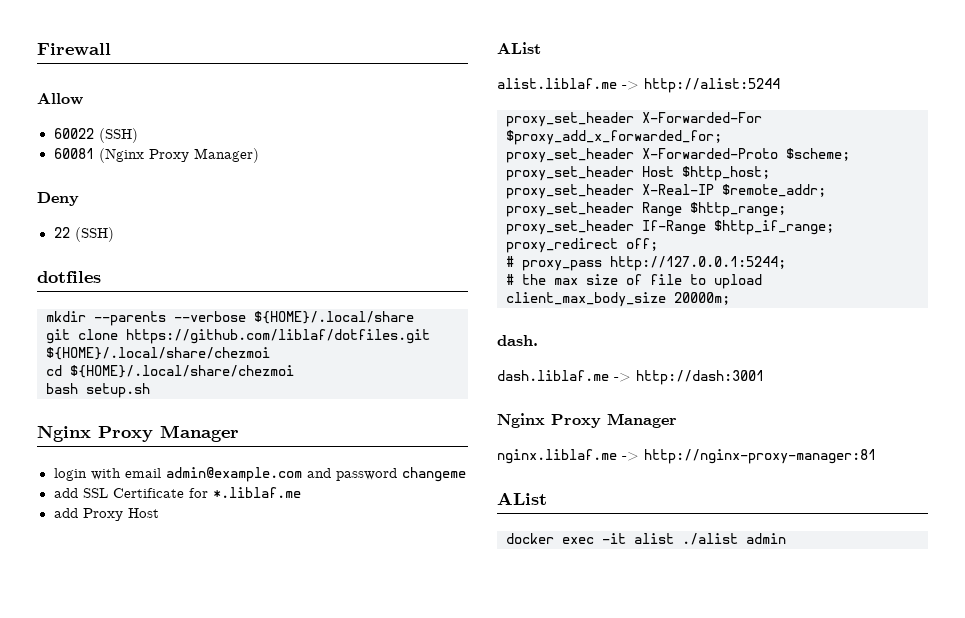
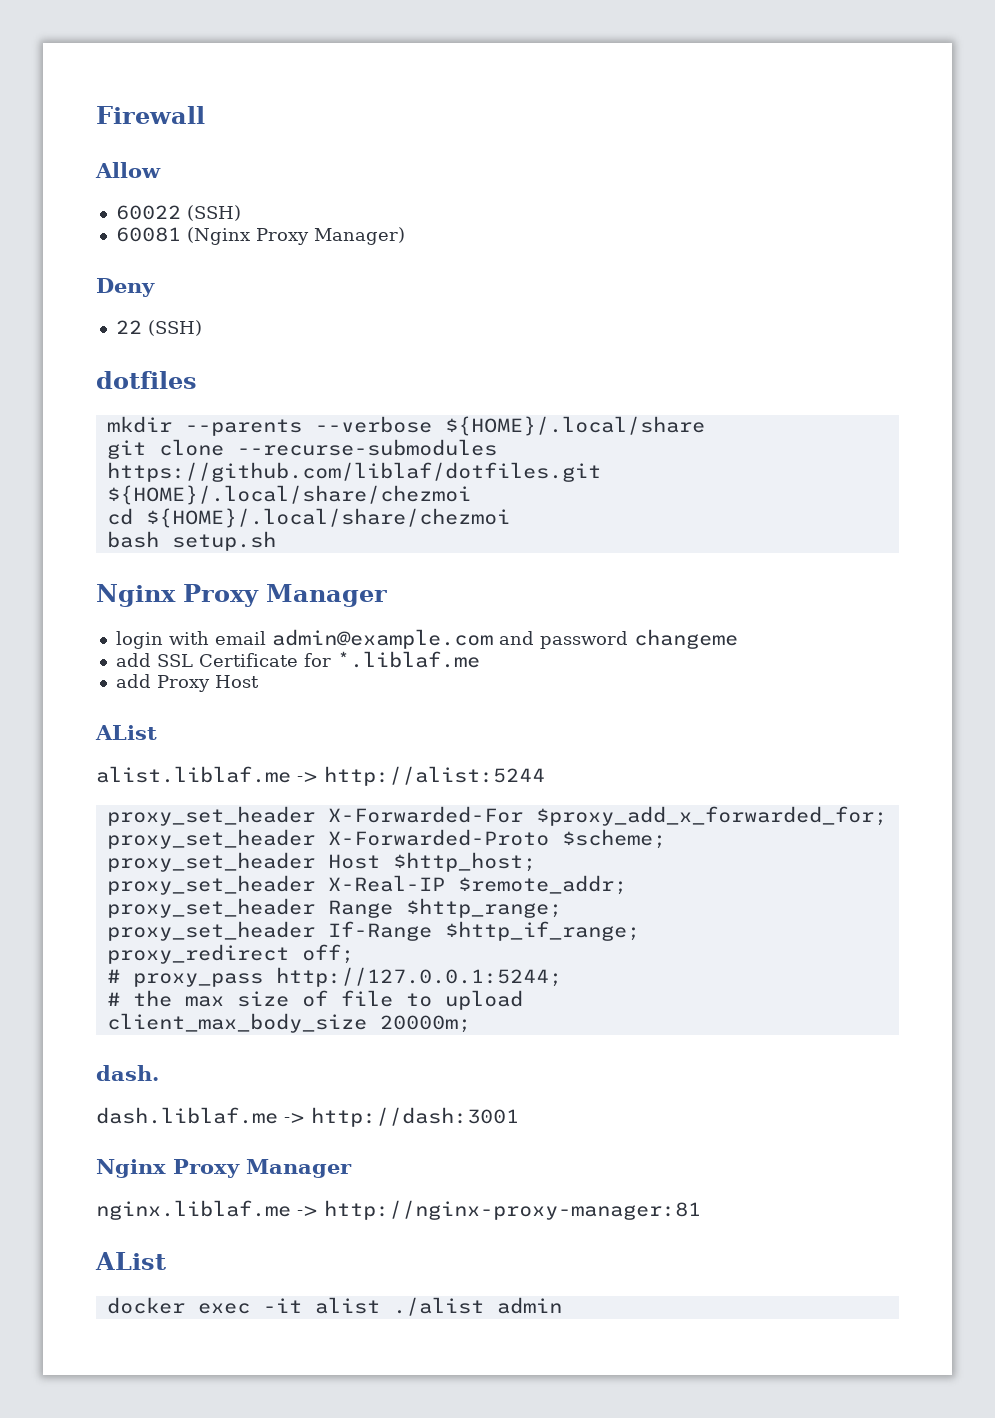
- git clone https://github.com/liblaf/dotfiles.git ${HOME}/.local/share/chezmoi
+ git clone --recurse-submodules https://github.com/liblaf/dotfiles.git ${HOME}/.local/share/chezmoi

